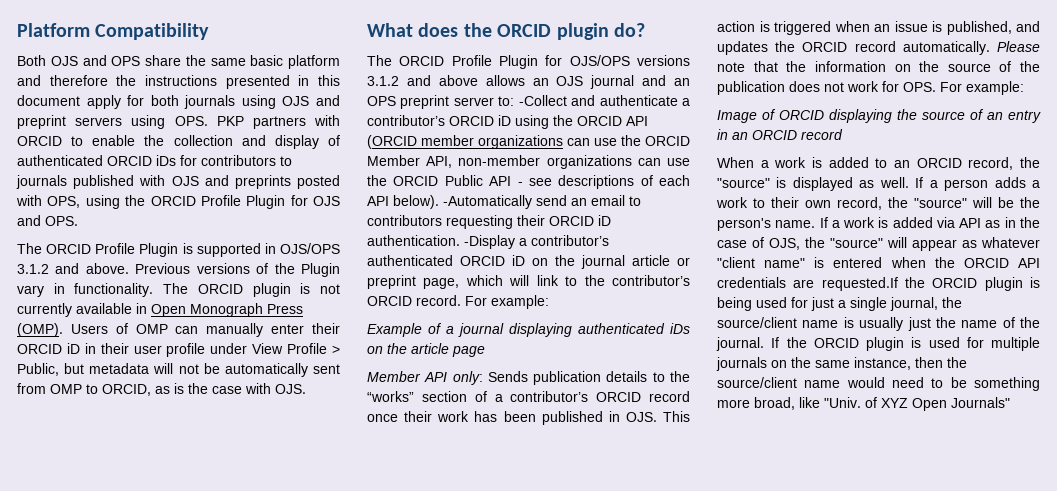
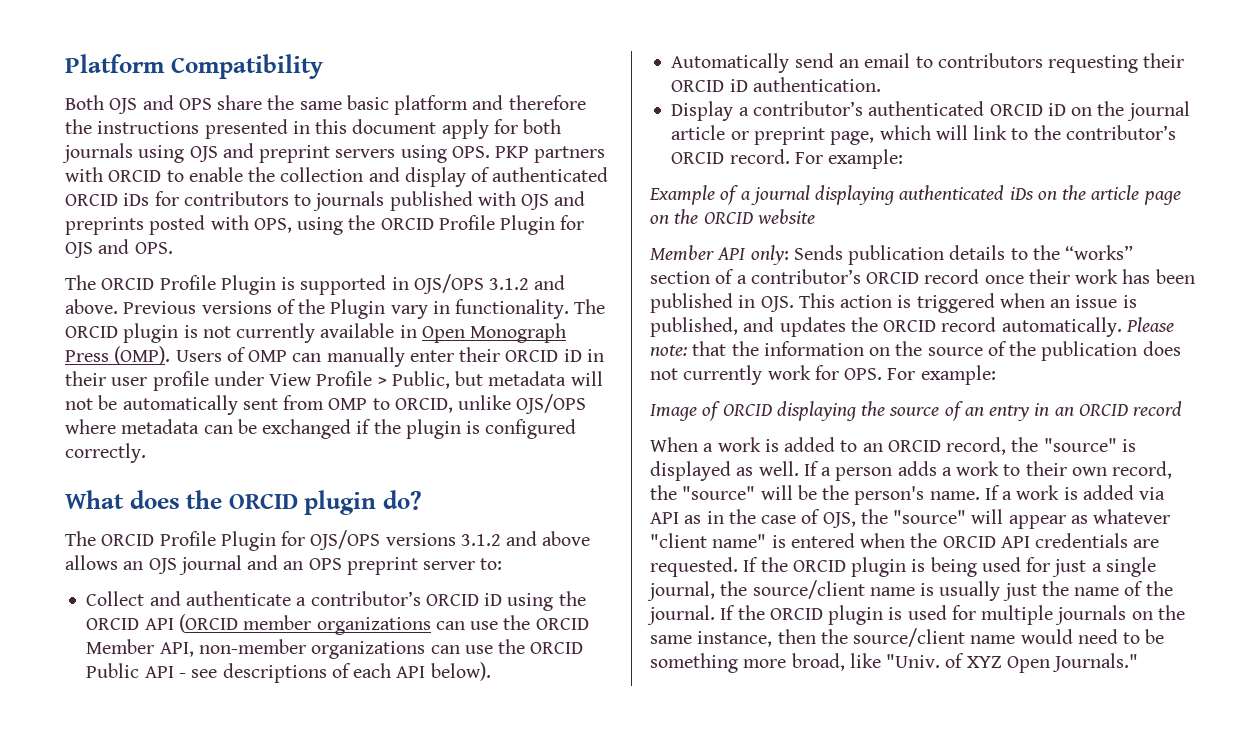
- Users of OMP can manually enter their ORCID iD in their user profile under View Profile > Public, but metadata will not be automatically sent from OMP to ORCID, as is the case with OJS.
+ Users of OMP can manually enter their ORCID iD in their user profile under View Profile > Public, but metadata will not be automatically sent from OMP to ORCID, unlike OJS/OPS where metadata can be exchanged if the plugin is configured correctly.
- The ORCID Profile Plugin for OJS/OPS versions 3.1.2 and above allows an OJS journal and an OPS preprint server to: -Collect and authenticate a contributor’s ORCID iD using the ORCID API (ORCID member organizations can use the ORCID Member API, non-member organizations can use the ORCID Public API - see descriptions of each API below). -Automatically send an email to contributors requesting their ORCID iD authentication. -Display a contributor’s authenticated ORCID iD on the journal article or preprint page, which will link to the contributor’s ORCID record.
+ The ORCID Profile Plugin for OJS/OPS versions 3.1.2 and above allows an OJS journal and an OPS preprint server to:
+ Collect and authenticate a contributor’s ORCID iD using the ORCID API (ORCID member organizations can use the ORCID Member API, non-member organizations can use the ORCID Public API - see descriptions of each API below).
+ Automatically send an email to contributors requesting their ORCID iD authentication.
+ Display a contributor’s authenticated ORCID iD on the journal article or preprint page, which will link to the contributor’s ORCID record.
- Example of a journal displaying authenticated iDs on the article page
+ Example of a journal displaying authenticated iDs on the article page on the ORCID website
- Please note that the information on the source of the publication does not work for OPS. For example:
+ Please note: that the information on the source of the publication does not currently work for OPS. For example:
- If a work is added via API as in the case of OJS, the "source" will appear as whatever "client name" is entered when the ORCID API credentials are requested.If the ORCID plugin is being used for just a single journal, the source/client name is usually just the name of the journal.
+ If a work is added via API as in the case of OJS, the "source" will appear as whatever "client name" is entered when the ORCID API credentials are requested. If the ORCID plugin is being used for just a single journal, the source/client name is usually just the name of the journal.
- If the ORCID plugin is used for multiple journals on the same instance, then the source/client name would need to be something more broad, like "Univ. of XYZ Open Journals"
+ If the ORCID plugin is used for multiple journals on the same instance, then the source/client name would need to be something more broad, like "Univ. of XYZ Open Journals."

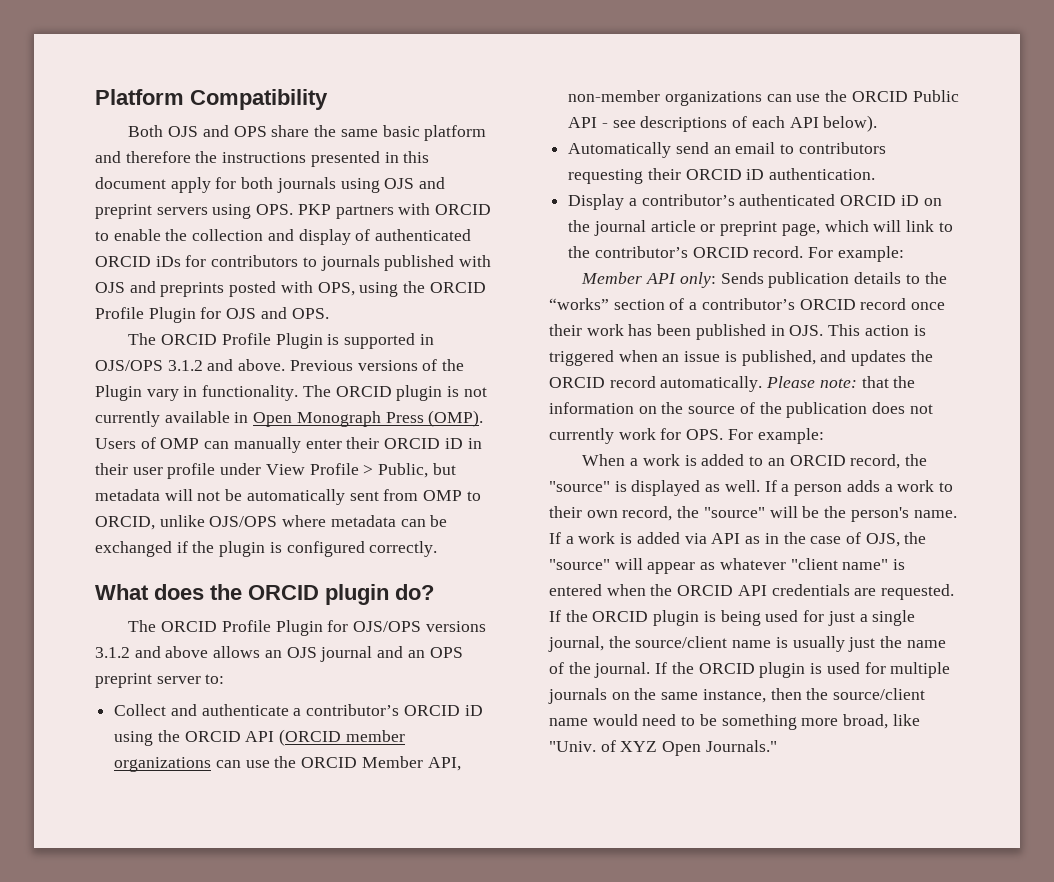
- Example of a journal displaying authenticated iDs on the article page on the ORCID website
- Image of ORCID displaying the source of an entry in an ORCID record

